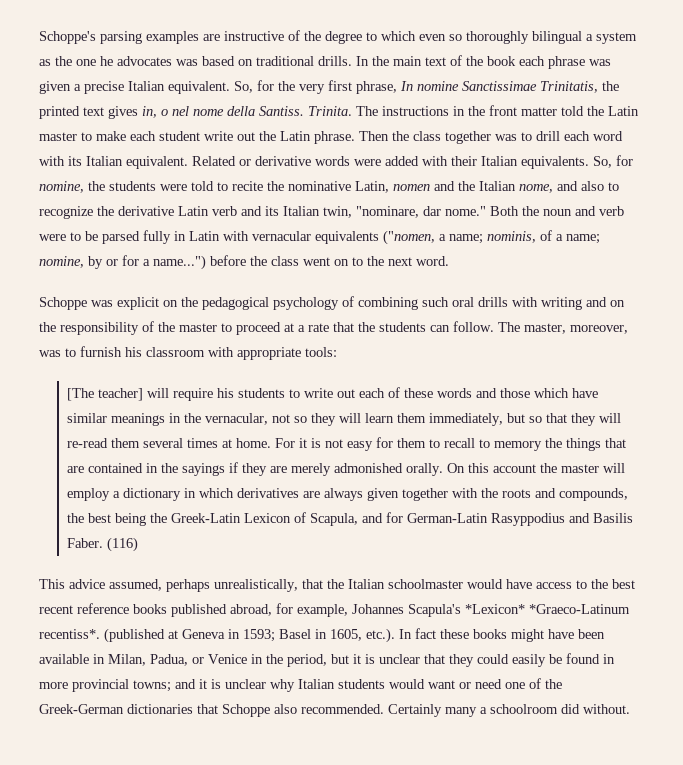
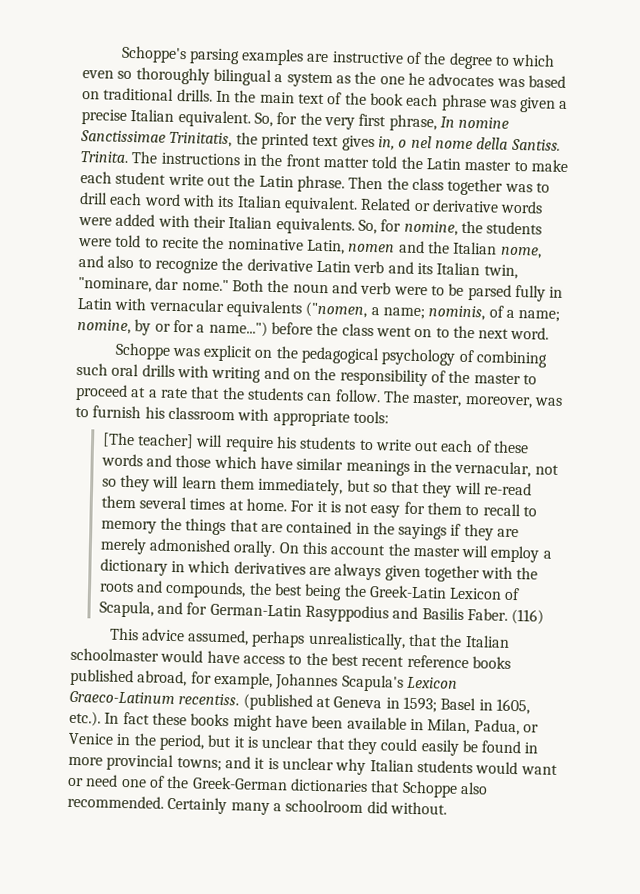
- This advice assumed, perhaps unrealistically, that the Italian schoolmaster would have access to the best recent reference books published abroad, for example, Johannes Scapula's *Lexicon* *Graeco-Latinum recentiss*.
+ This advice assumed, perhaps unrealistically, that the Italian schoolmaster would have access to the best recent reference books published abroad, for example, Johannes Scapula's Lexicon Graeco-Latinum recentiss.

